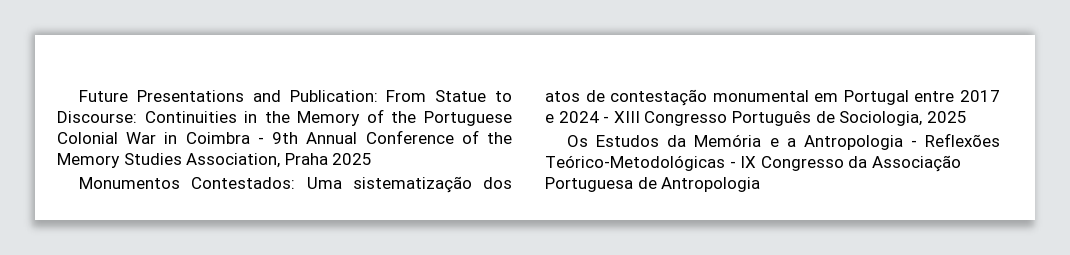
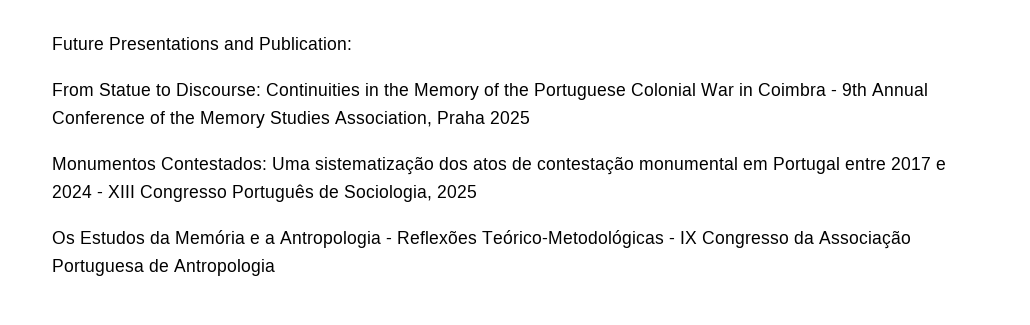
- Future Presentations and Publication: From Statue to Discourse: Continuities in the Memory of the Portuguese Colonial War in Coimbra - 9th Annual Conference of the Memory Studies Association, Praha 2025
+ Future Presentations and Publication:
+ From Statue to Discourse: Continuities in the Memory of the Portuguese Colonial War in Coimbra - 9th Annual Conference of the Memory Studies Association, Praha 2025

